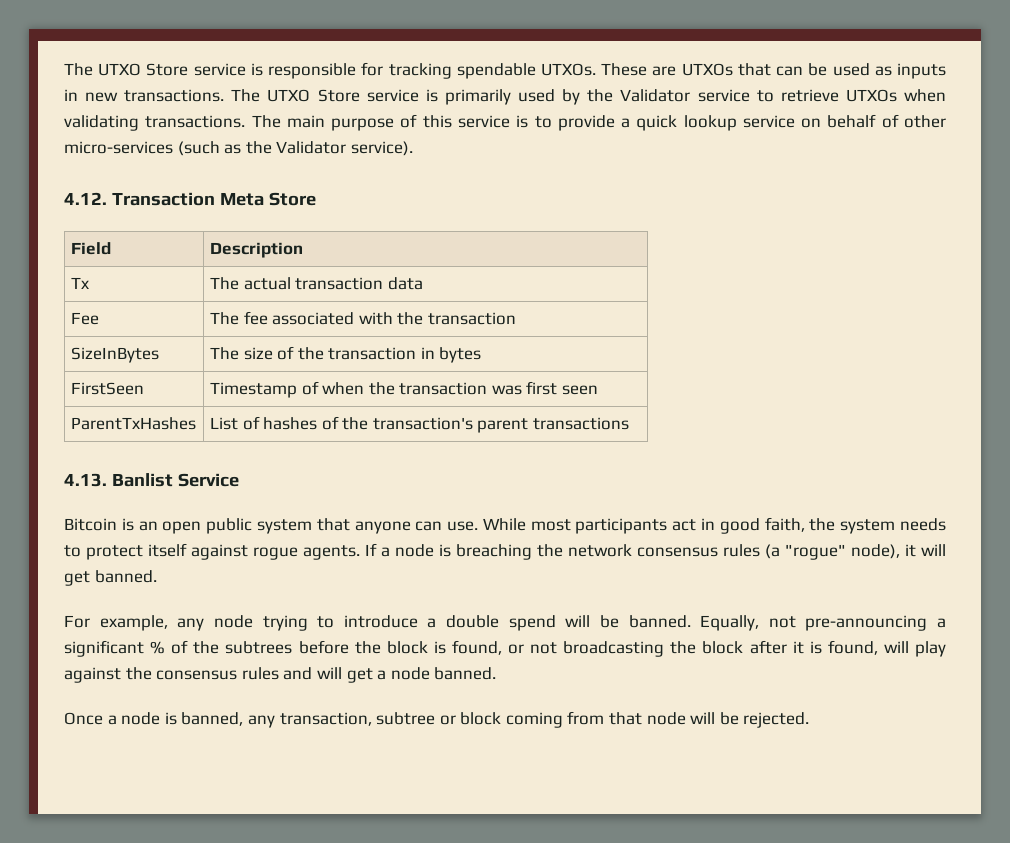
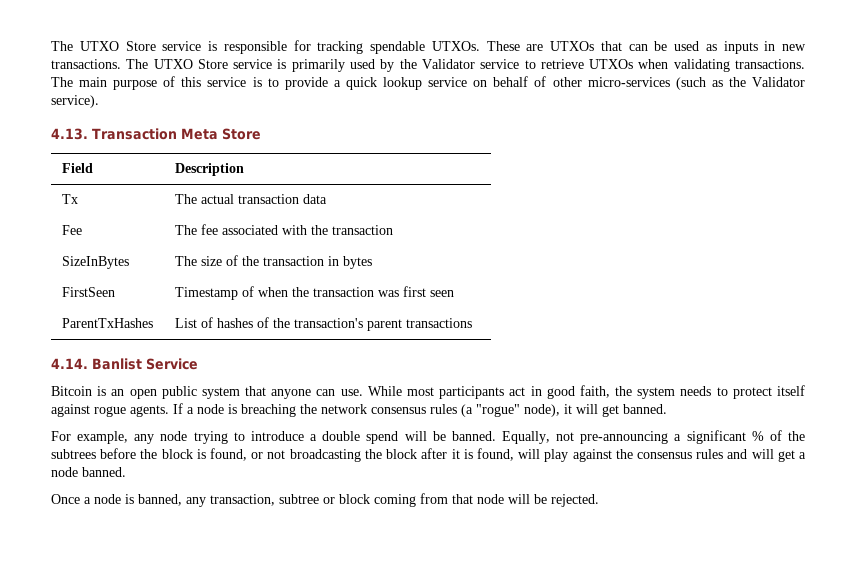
- 4.12. Transaction Meta Store
+ 4.13. Transaction Meta Store
- 4.13. Banlist Service
+ 4.14. Banlist Service

